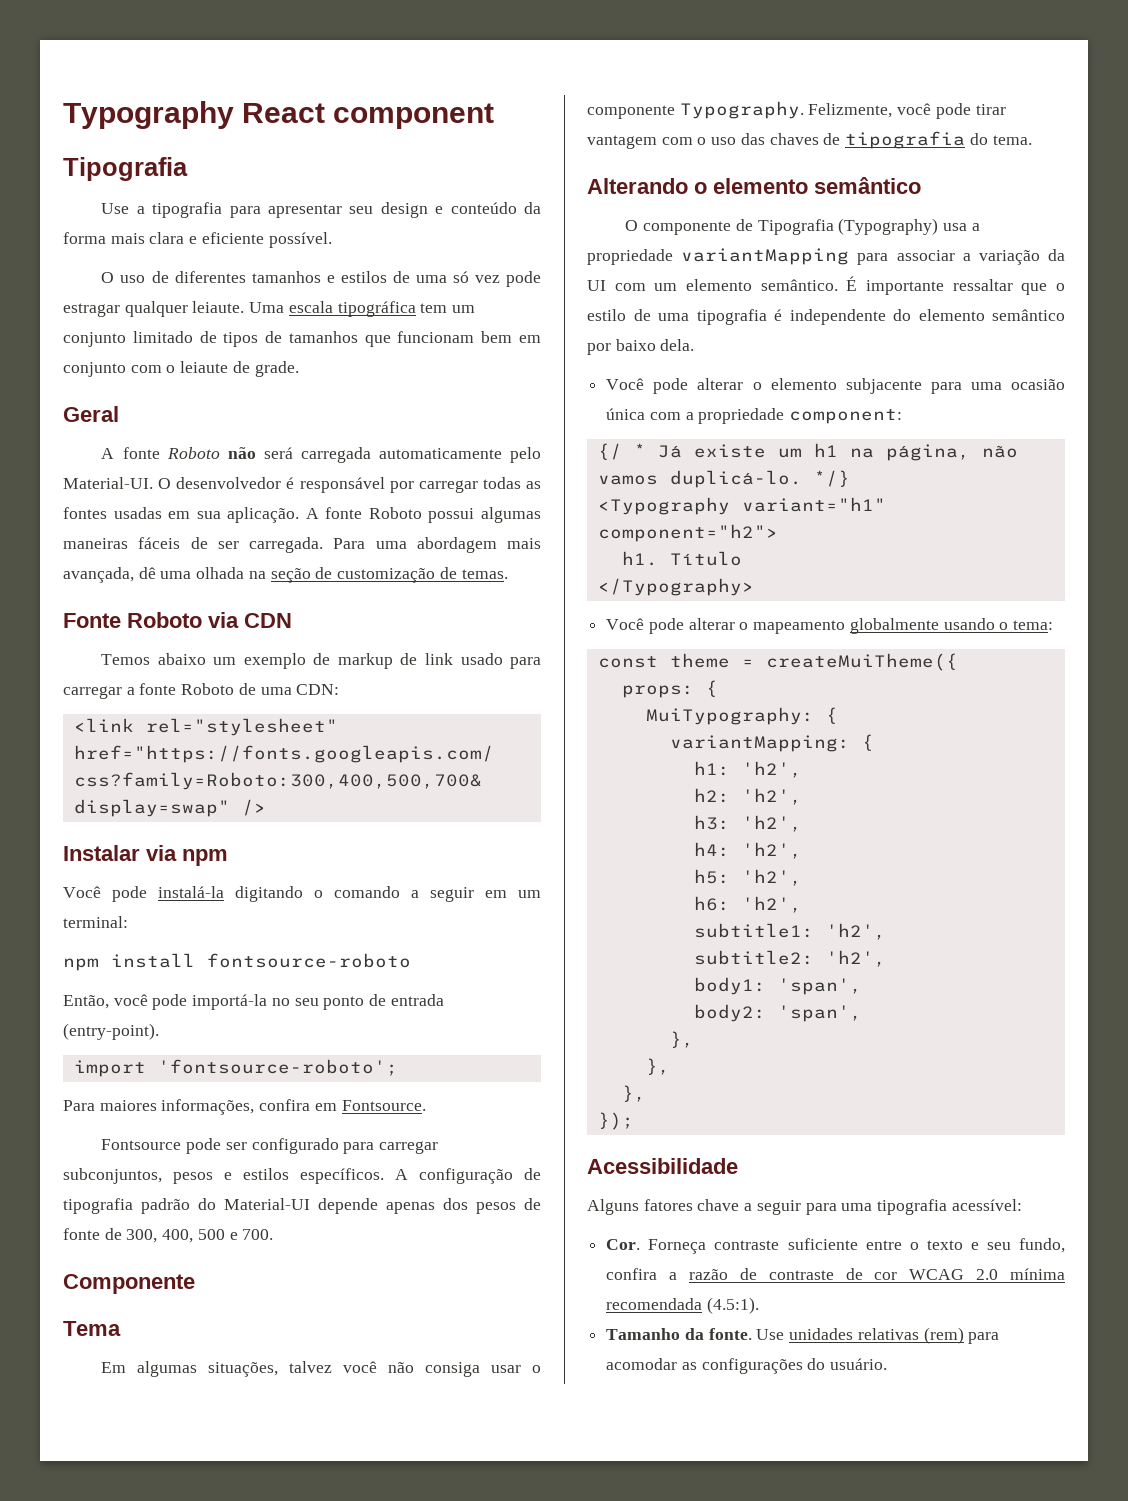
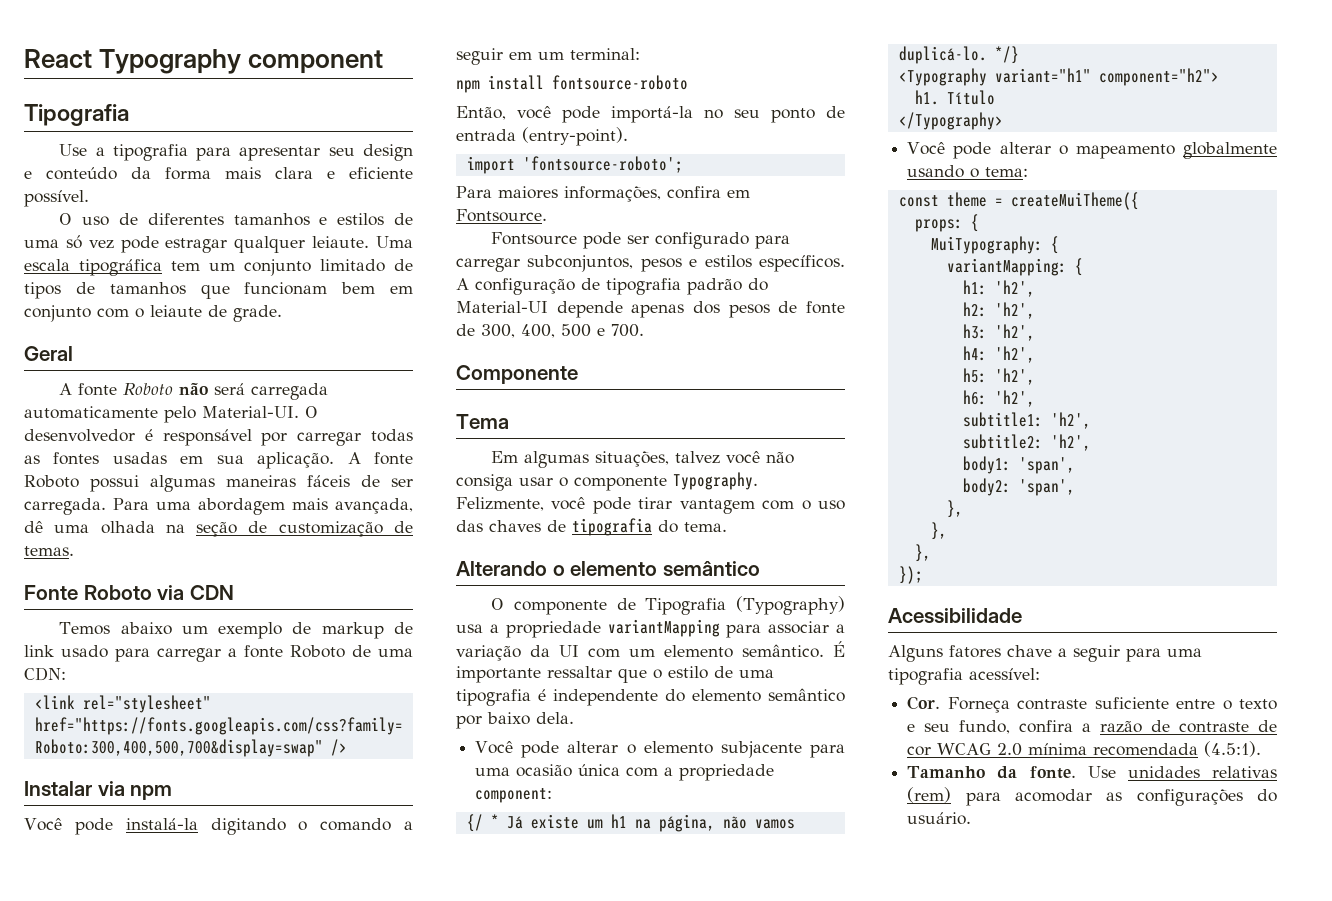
- Typography React component
+ React Typography component

